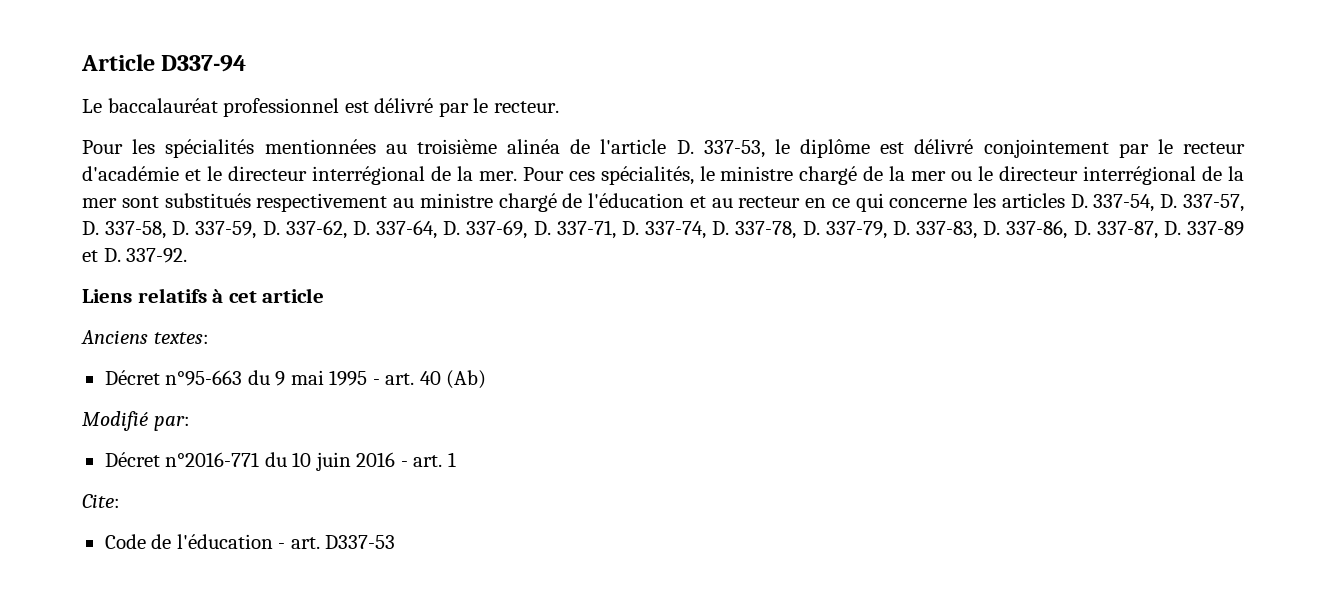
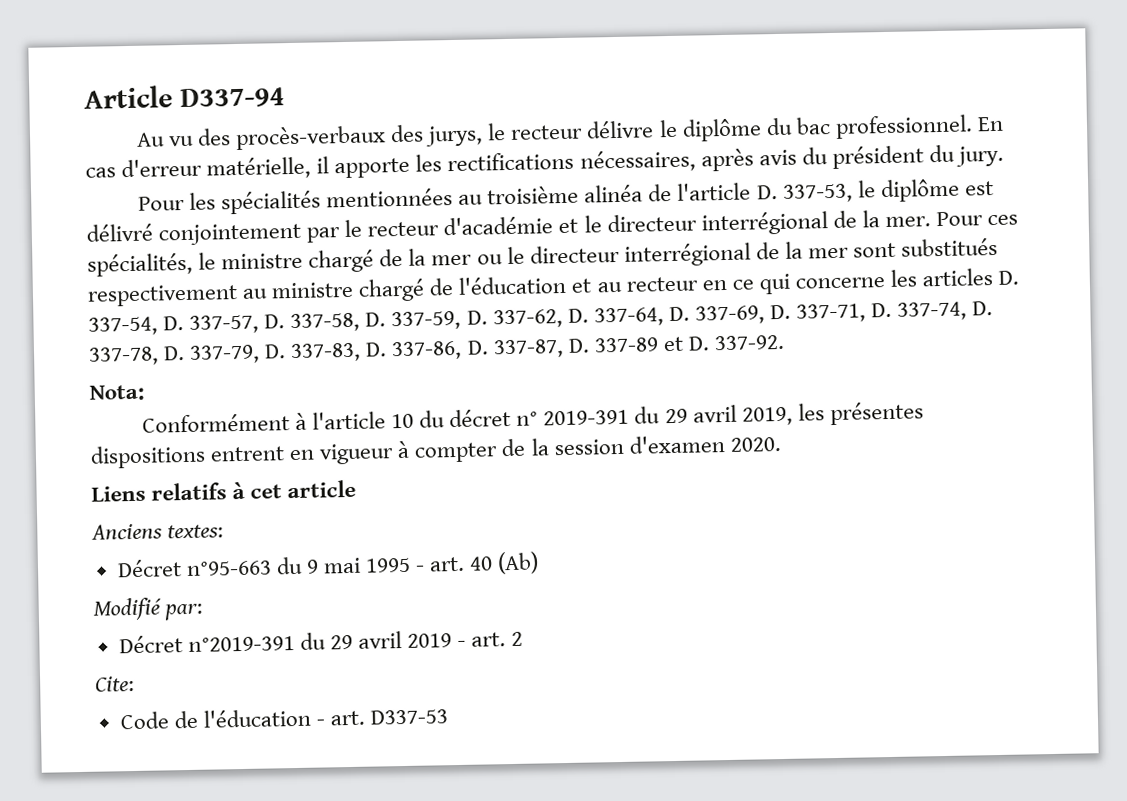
- Le baccalauréat professionnel est délivré par le recteur.
+ Au vu des procès-verbaux des jurys, le recteur délivre le diplôme du bac professionnel. En cas d'erreur matérielle, il apporte les rectifications nécessaires, après avis du président du jury.
+ Nota:
+ Conformément à l'article 10 du décret n° 2019-391 du 29 avril 2019, les présentes dispositions entrent en vigueur à compter de la session d'examen 2020.
- Décret n°2016-771 du 10 juin 2016 - art. 1
+ Décret n°2019-391 du 29 avril 2019 - art. 2

